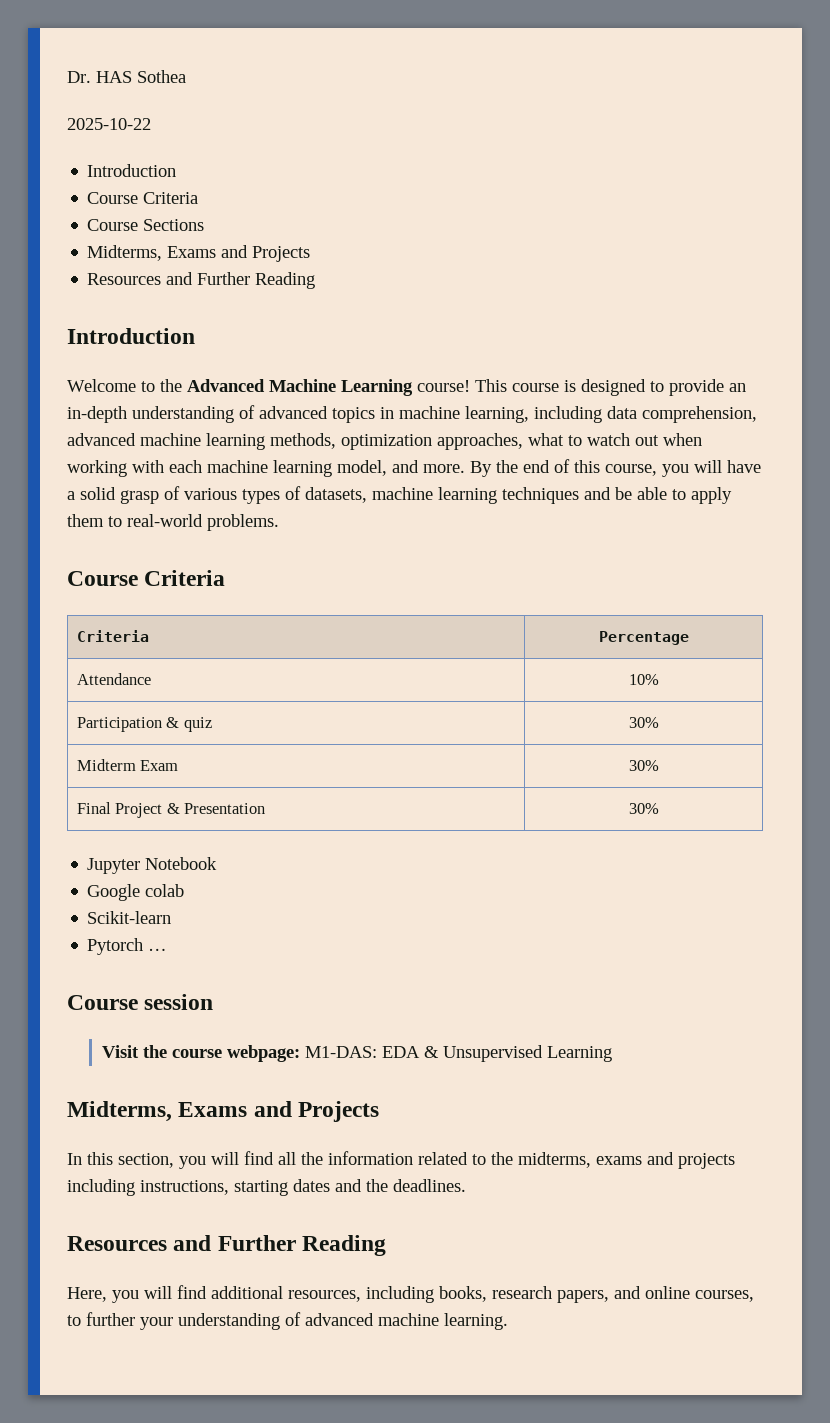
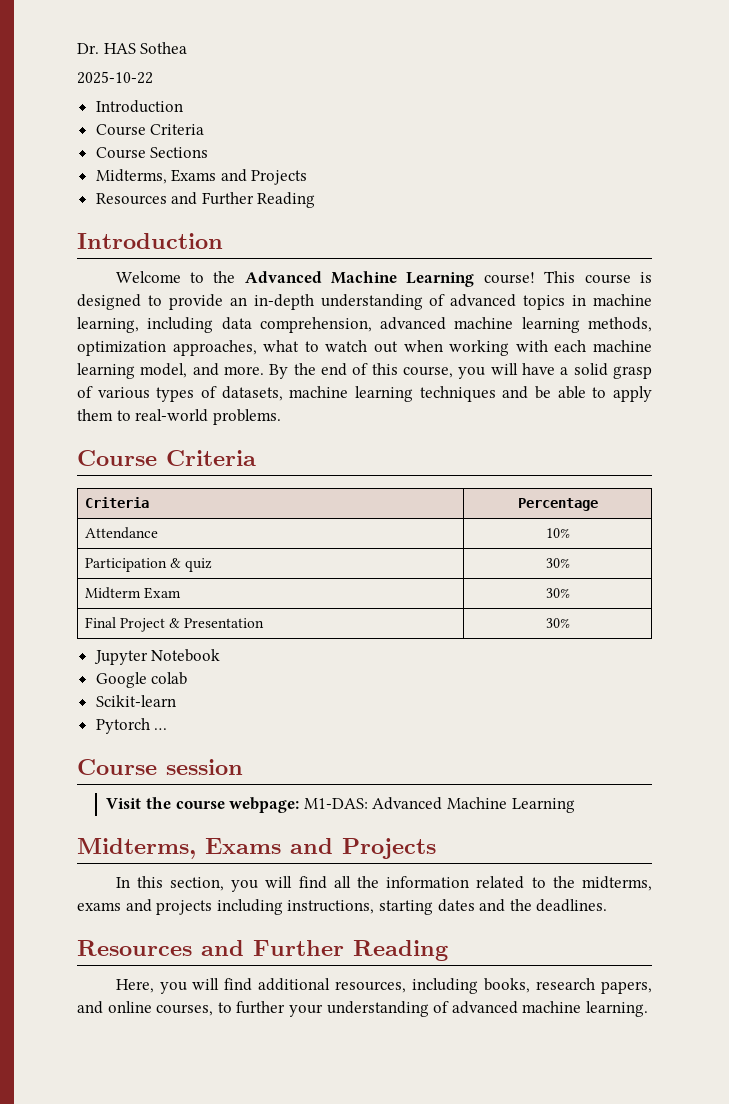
- Visit the course webpage: M1-DAS: EDA & Unsupervised Learning
+ Visit the course webpage: M1-DAS: Advanced Machine Learning

